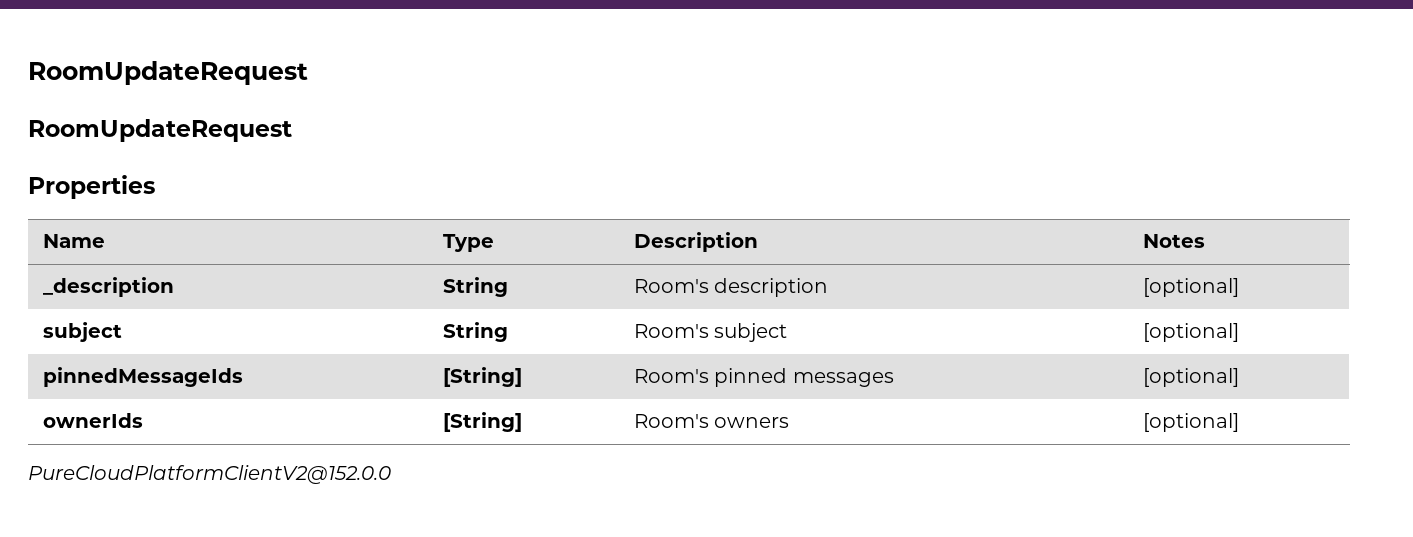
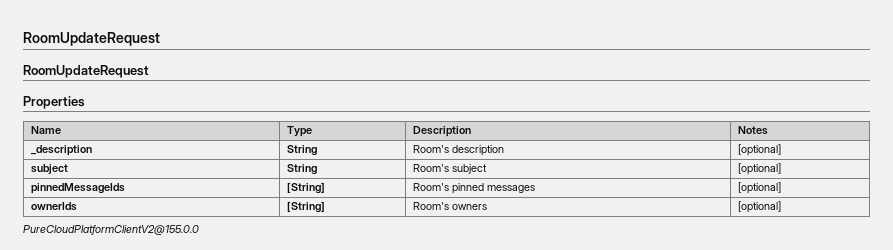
- PureCloudPlatformClientV2@152.0.0
+ PureCloudPlatformClientV2@155.0.0

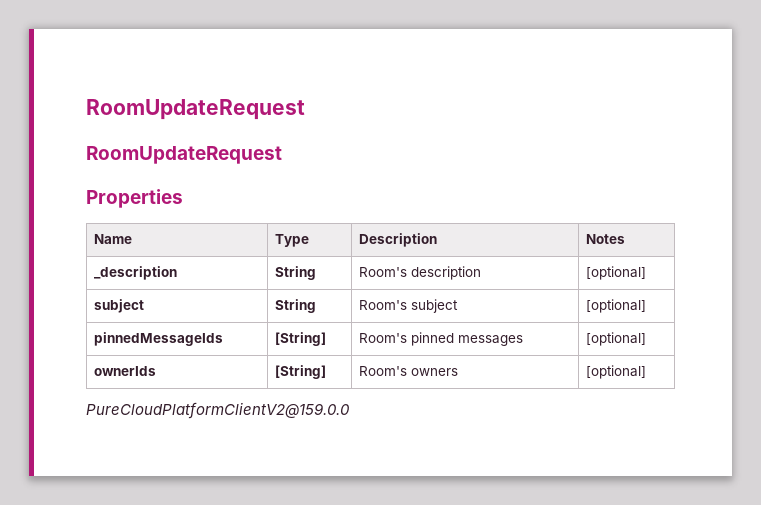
- PureCloudPlatformClientV2@155.0.0
+ PureCloudPlatformClientV2@159.0.0

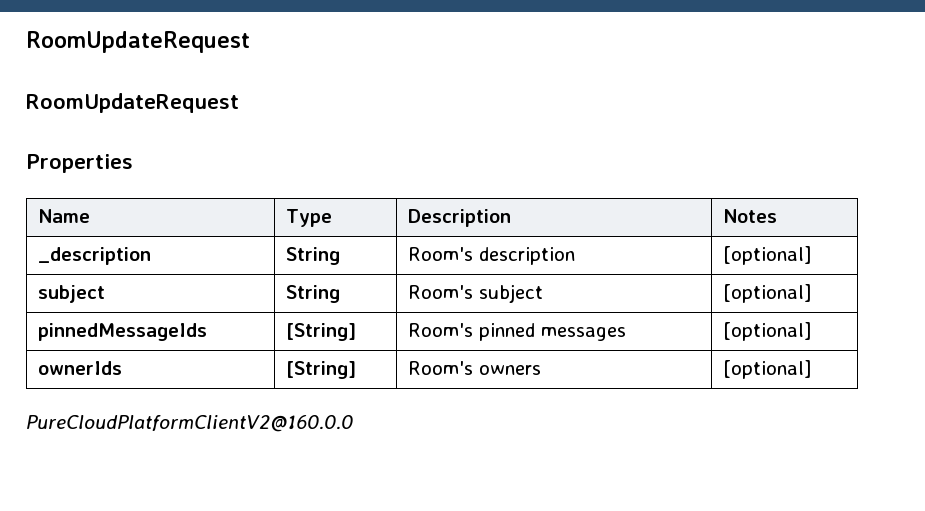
- PureCloudPlatformClientV2@159.0.0
+ PureCloudPlatformClientV2@160.0.0

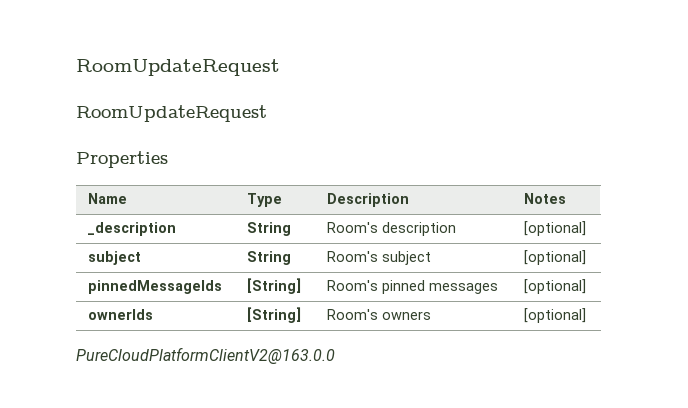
- PureCloudPlatformClientV2@160.0.0
+ PureCloudPlatformClientV2@163.0.0

